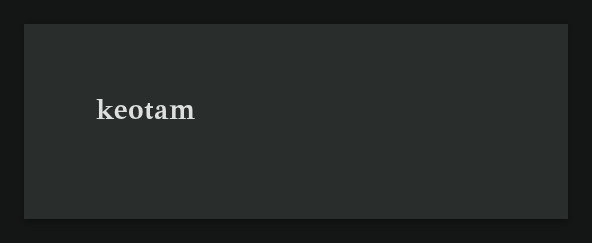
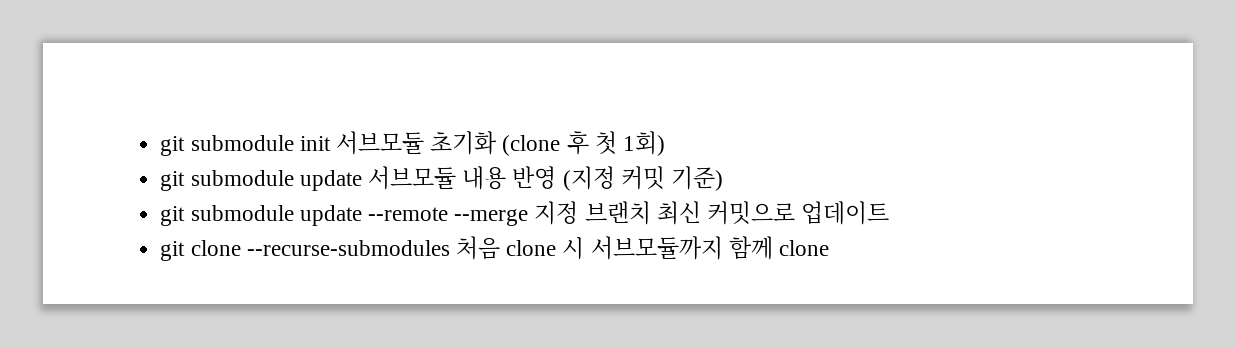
- keotam
+ git submodule init 서브모듈 초기화 (clone 후 첫 1회)
+ git submodule update 서브모듈 내용 반영 (지정 커밋 기준)
+ git submodule update --remote --merge 지정 브랜치 최신 커밋으로 업데이트
+ git clone --recurse-submodules 처음 clone 시 서브모듈까지 함께 clone

